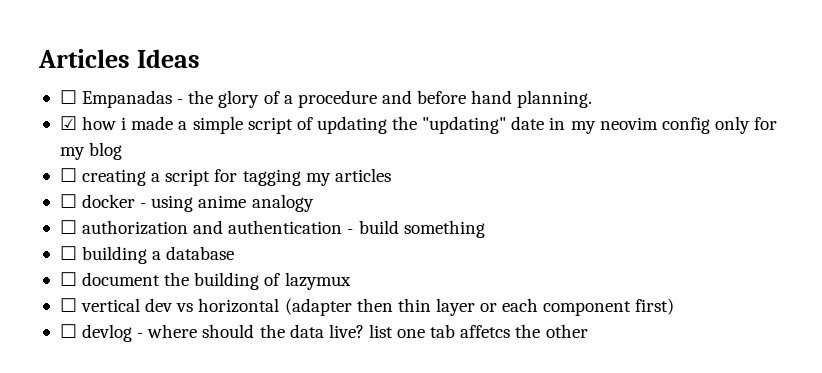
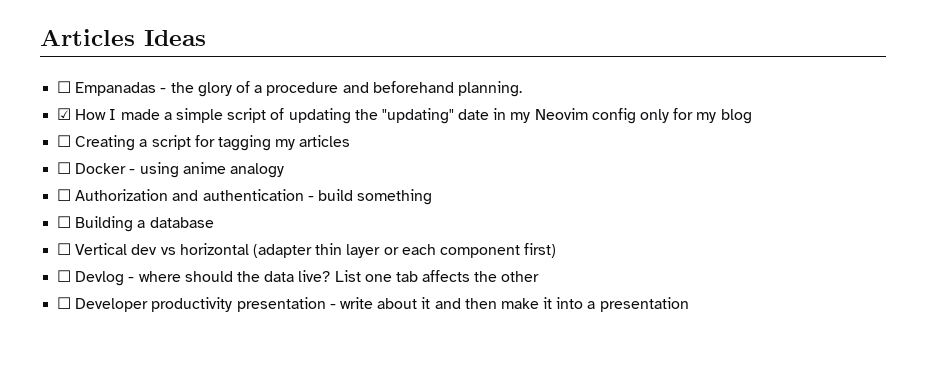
- ☐ Empanadas - the glory of a procedure and before hand planning.
+ ☐ Empanadas - the glory of a procedure and beforehand planning.
- ☑ how i made a simple script of updating the "updating" date in my neovim config only for my blog
+ ☑ How I made a simple script of updating the "updating" date in my Neovim config only for my blog
- ☐ creating a script for tagging my articles
+ ☐ Creating a script for tagging my articles
- ☐ docker - using anime analogy
+ ☐ Docker - using anime analogy
- ☐ authorization and authentication - build something
+ ☐ Authorization and authentication - build something
- ☐ building a database
+ ☐ Building a database
- ☐ document the building of lazymux
- ☐ vertical dev vs horizontal (adapter then thin layer or each component first)
+ ☐ Vertical dev vs horizontal (adapter thin layer or each component first)
- ☐ devlog - where should the data live? list one tab affetcs the other
+ ☐ Devlog - where should the data live? List one tab affects the other
+ ☐ Developer productivity presentation - write about it and then make it into a presentation

